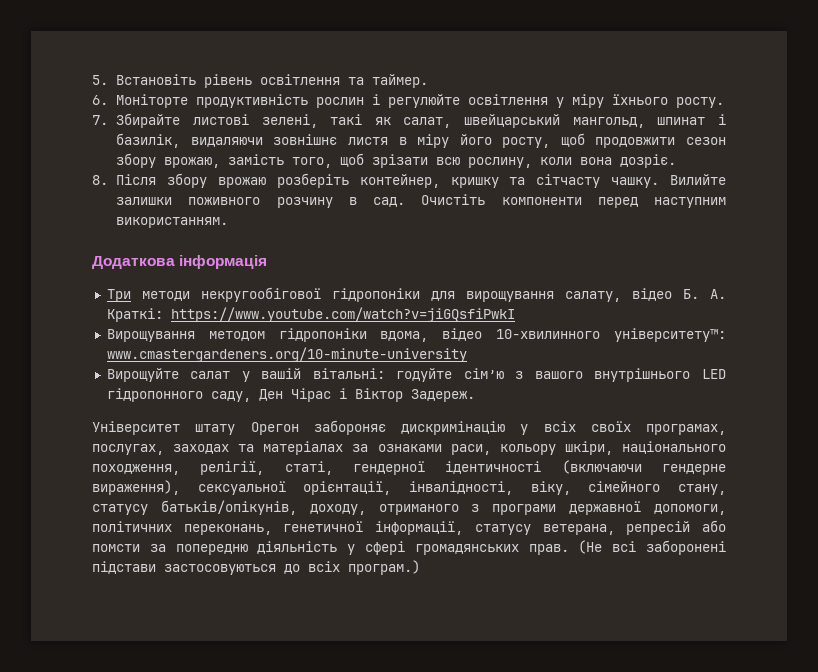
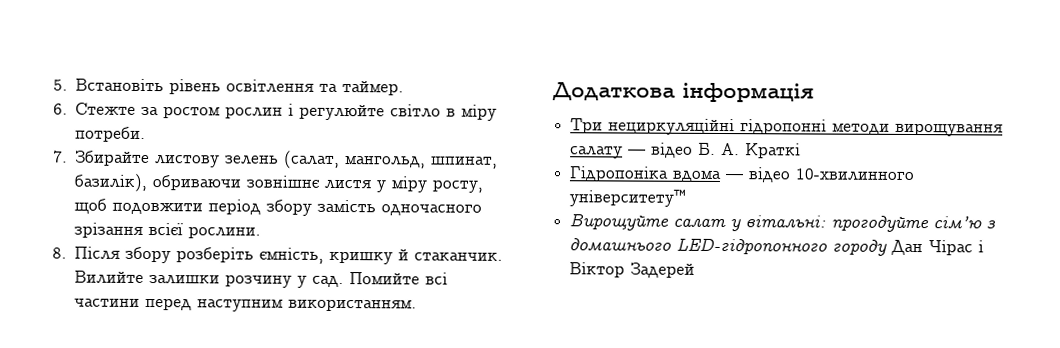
- 6. Моніторте продуктивність рослин і регулюйте освітлення у міру їхнього росту.
- 7. Збирайте листові зелені, такі як салат, швейцарський мангольд, шпинат і базилік, видаляючи зовнішнє листя в міру його росту, щоб продовжити сезон збору врожаю, замість того, щоб зрізати всю рослину, коли вона дозріє.
- 8. Після збору врожаю розберіть контейнер, кришку та сітчасту чашку. Вилийте залишки поживного розчину в сад. Очистіть компоненти перед наступним використанням.
+ 6. Стежте за ростом рослин і регулюйте світло в міру потреби.
+ 7. Збирайте листову зелень (салат, мангольд, шпинат, базилік), обриваючи зовнішнє листя у міру росту, щоб подовжити період збору замість одночасного зрізання всієї рослини.
+ 8. Після збору розберіть ємність, кришку й стаканчик. Вилийте залишки розчину у сад. Помийте всі частини перед наступним використанням.
- Три методи некругообігової гідропоніки для вирощування салату, відео Б. А. Краткі: https://www.youtube.com/watch?v=jiGQsfiPwkI
- Вирощування методом гідропоніки вдома, відео 10-хвилинного університету™: www.cmastergardeners.org/10-minute-university
- Вирощуйте салат у вашій вітальні: годуйте сім’ю з вашого внутрішнього LED гідропонного саду, Ден Чірас і Віктор Задереж.
- Університет штату Орегон забороняє дискримінацію у всіх своїх програмах, послугах, заходах та матеріалах за ознаками раси, кольору шкіри, національного походження, релігії, статі, гендерної ідентичності (включаючи гендерне вираження), сексуальної орієнтації, інвалідності, віку, сімейного стану, статусу батьків/опікунів, доходу, отриманого з програми державної допомоги, політичних переконань, генетичної інформації, статусу ветерана, репресій або помсти за попередню діяльність у сфері громадянських прав. (Не всі заборонені підстави застосовуються до всіх програм.)
+ Три нециркуляційні гідропонні методи вирощування салату — відео Б. А. Краткі
+ Гідропоніка вдома — відео 10-хвилинного університету™
+ Вирощуйте салат у вітальні: прогодуйте сім’ю з домашнього LED-гідропонного городу Дан Чірас і Віктор Задерей

